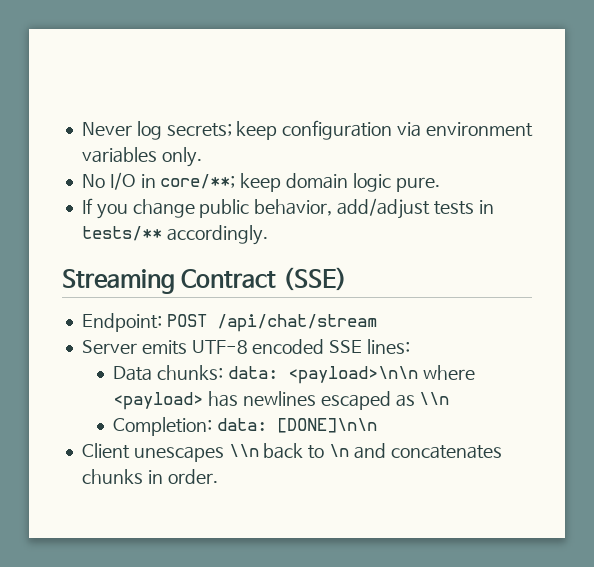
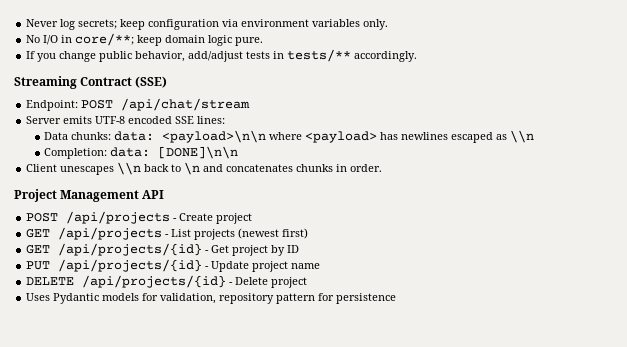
+ Project Management API
+ POST /api/projects - Create project
+ GET /api/projects - List projects (newest first)
+ GET /api/projects/{id} - Get project by ID
+ PUT /api/projects/{id} - Update project name
+ DELETE /api/projects/{id} - Delete project
+ Uses Pydantic models for validation, repository pattern for persistence

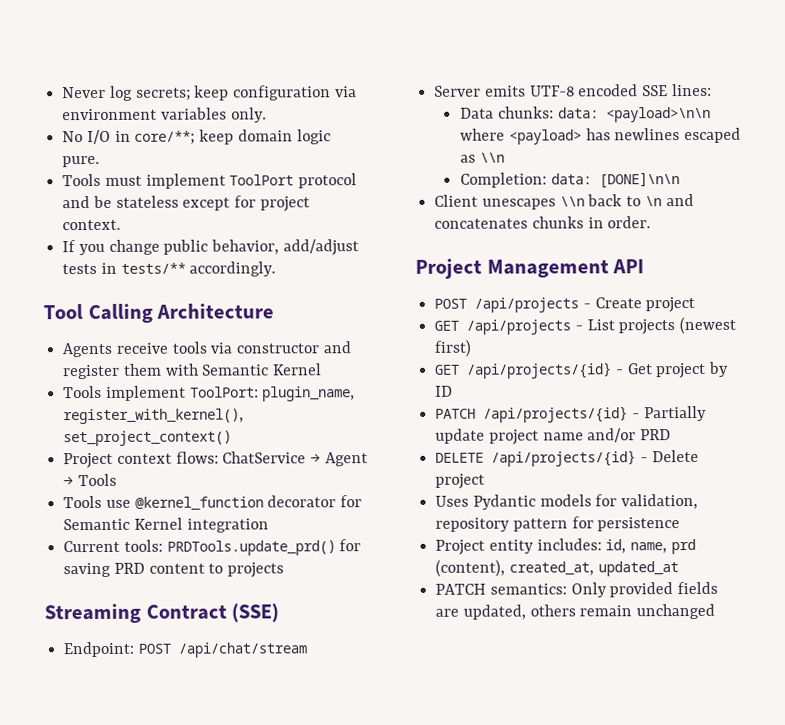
+ Tools must implement ToolPort protocol and be stateless except for project context.
+ Tool Calling Architecture
+ Agents receive tools via constructor and register them with Semantic Kernel
+ Tools implement ToolPort: plugin_name, register_with_kernel(), set_project_context()
+ Project context flows: ChatService → Agent → Tools
+ Tools use @kernel_function decorator for Semantic Kernel integration
+ Current tools: PRDTools.update_prd() for saving PRD content to projects
- PUT /api/projects/{id} - Update project name
+ PATCH /api/projects/{id} - Partially update project name and/or PRD
+ Project entity includes: id, name, prd (content), created_at, updated_at
+ PATCH semantics: Only provided fields are updated, others remain unchanged

